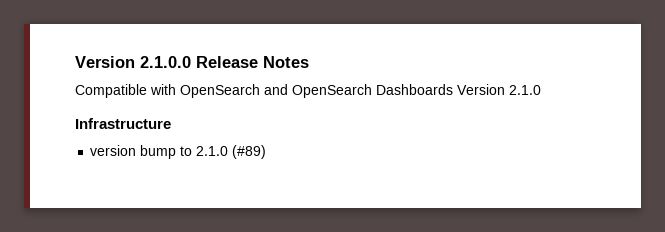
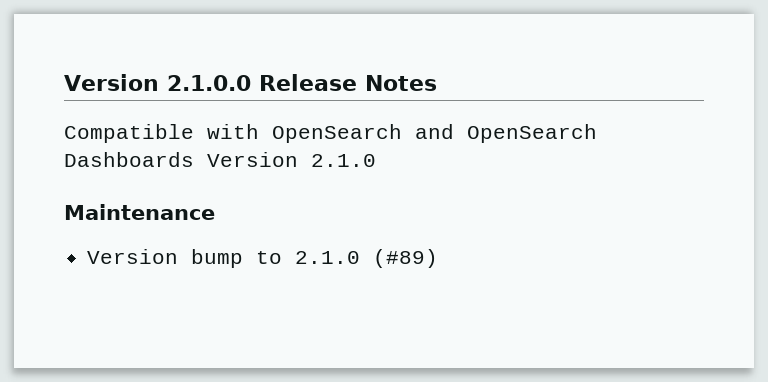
- Infrastructure
- version bump to 2.1.0 (#89)
+ Maintenance
+ Version bump to 2.1.0 (#89)

